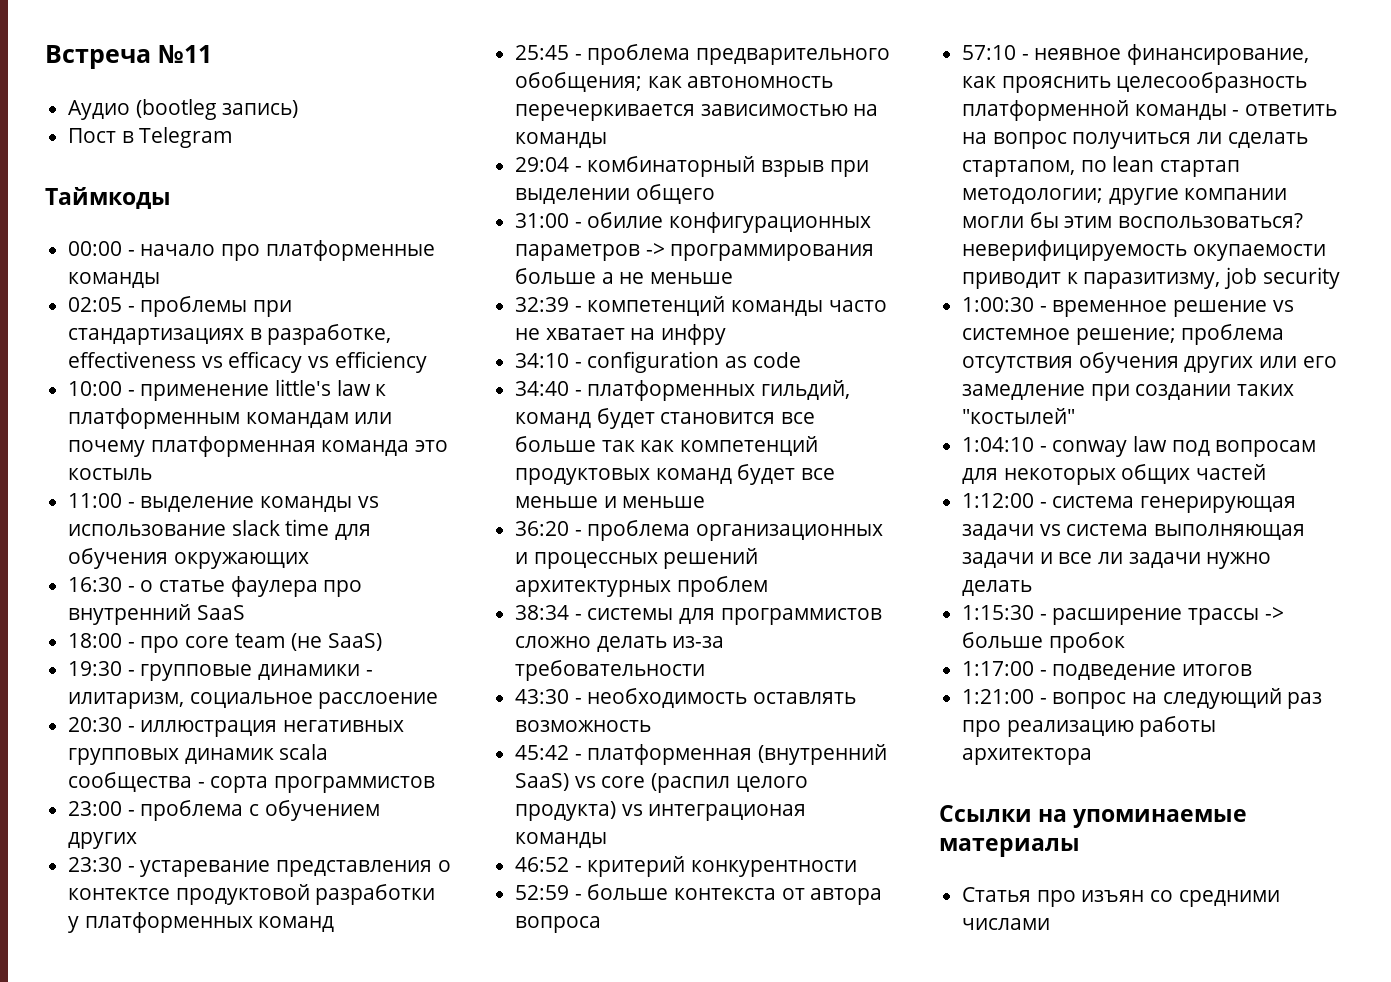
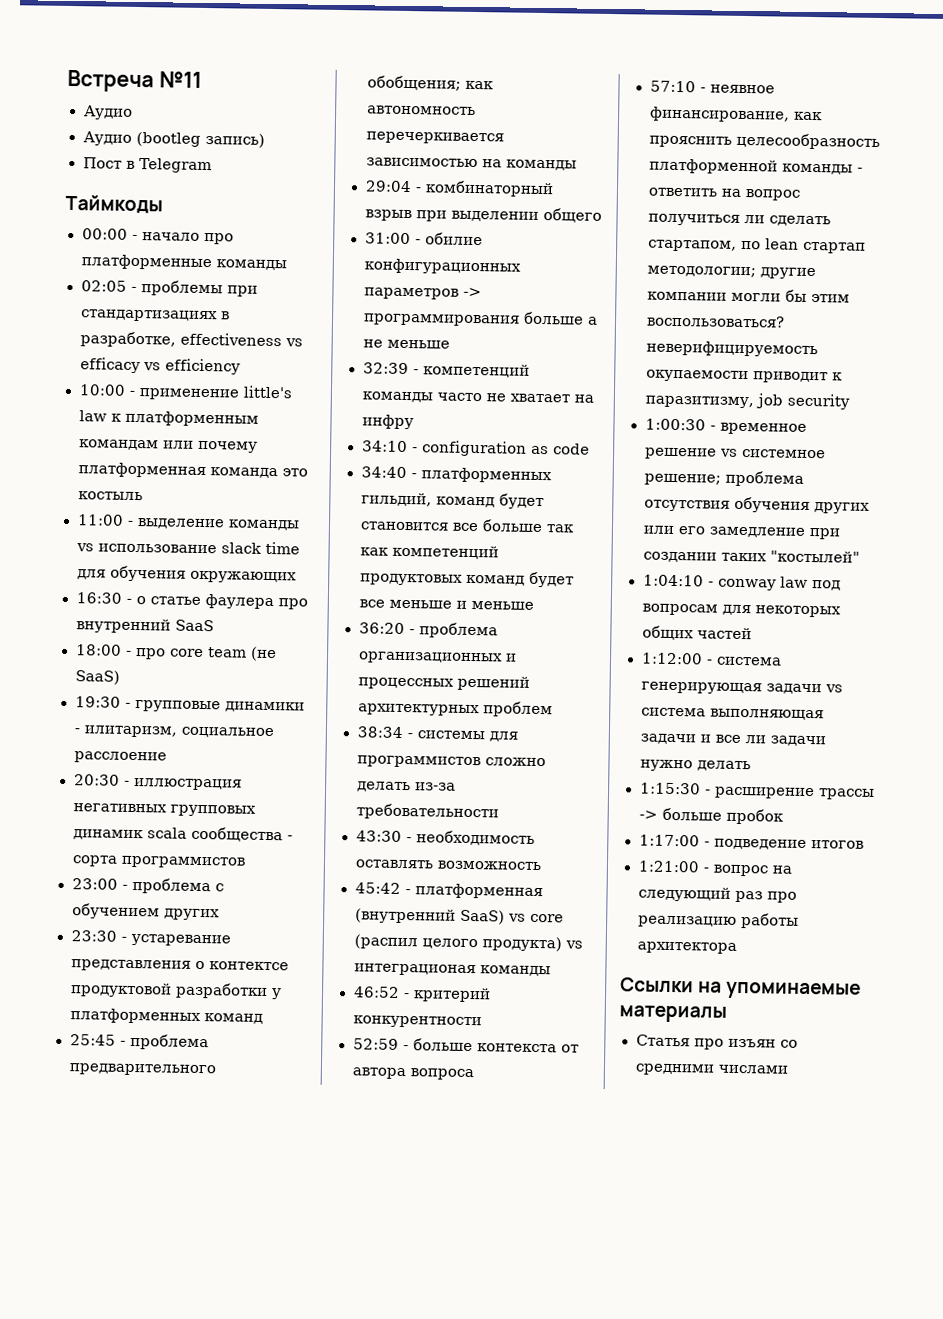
  Встреча №11
+ Аудио

